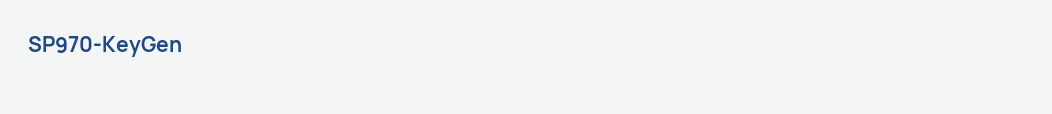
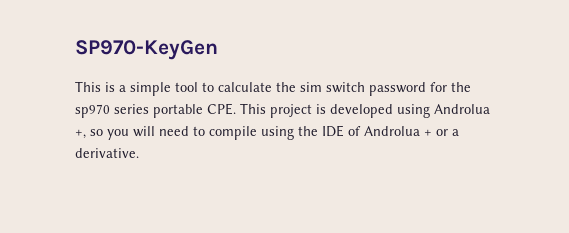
+ This is a simple tool to calculate the sim switch password for the sp970 series portable CPE. This project is developed using Androlua +, so you will need to compile using the IDE of Androlua + or a derivative.

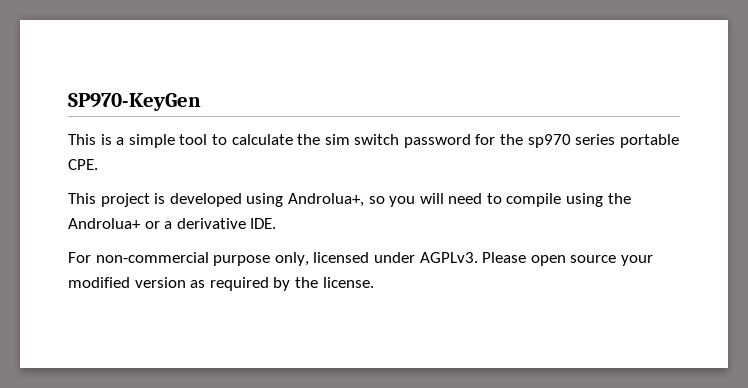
- This is a simple tool to calculate the sim switch password for the sp970 series portable CPE. This project is developed using Androlua +, so you will need to compile using the IDE of Androlua + or a derivative.
+ This is a simple tool to calculate the sim switch password for the sp970 series portable CPE.
+ This project is developed using Androlua+, so you will need to compile using the Androlua+ or a derivative IDE.
+ For non-commercial purpose only, licensed under AGPLv3. Please open source your modified version as required by the license.

